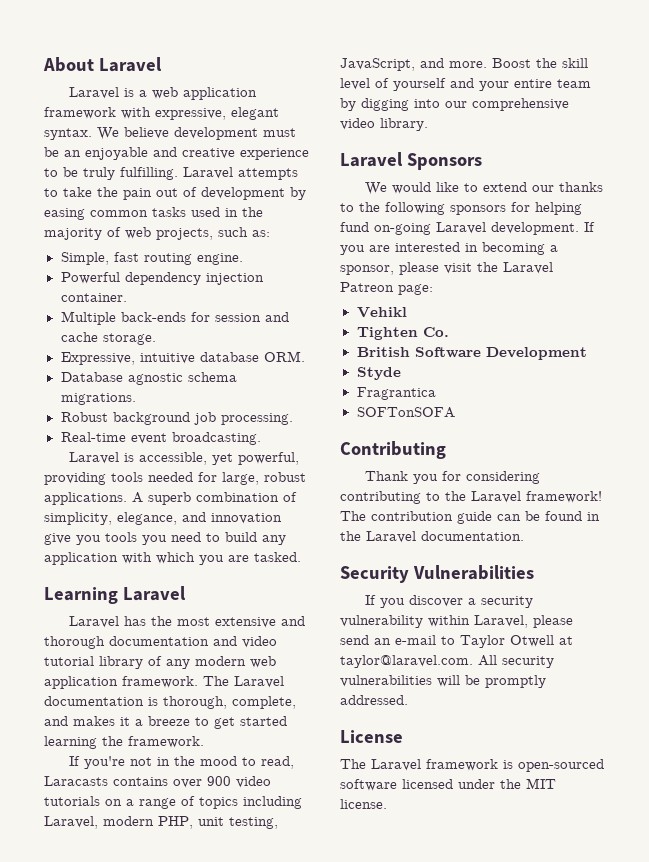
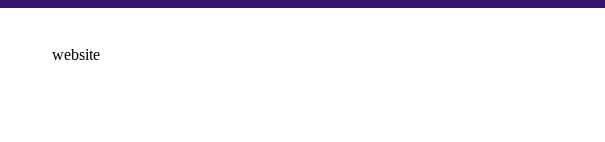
- About Laravel
- Laravel is a web application framework with expressive, elegant syntax. We believe development must be an enjoyable and creative experience to be truly fulfilling. Laravel attempts to take the pain out of development by easing common tasks used in the majority of web projects, such as:
- Simple, fast routing engine.
- Powerful dependency injection container.
- Multiple back-ends for session and cache storage.
- Expressive, intuitive database ORM.
- Database agnostic schema migrations.
- Robust background job processing.
- Real-time event broadcasting.
- Laravel is accessible, yet powerful, providing tools needed for large, robust applications. A superb combination of simplicity, elegance, and innovation give you tools you need to build any application with which you are tasked.
- Learning Laravel
- Laravel has the most extensive and thorough documentation and video tutorial library of any modern web application framework. The Laravel documentation is thorough, complete, and makes it a breeze to get started learning the framework.
- If you're not in the mood to read, Laracasts contains over 900 video tutorials on a range of topics including Laravel, modern PHP, unit testing, JavaScript, and more. Boost the skill level of yourself and your entire team by digging into our comprehensive video library.
- Laravel Sponsors
- We would like to extend our thanks to the following sponsors for helping fund on-going Laravel development. If you are interested in becoming a sponsor, please visit the Laravel Patreon page:
- Vehikl
- Tighten Co.
- British Software Development
- Styde
- Fragrantica
- SOFTonSOFA
- Contributing
- Thank you for considering contributing to the Laravel framework! The contribution guide can be found in the Laravel documentation.
- Security Vulnerabilities
- If you discover a security vulnerability within Laravel, please send an e-mail to Taylor Otwell at taylor@laravel.com. All security vulnerabilities will be promptly addressed.
- License
- The Laravel framework is open-sourced software licensed under the MIT license.
+ website

